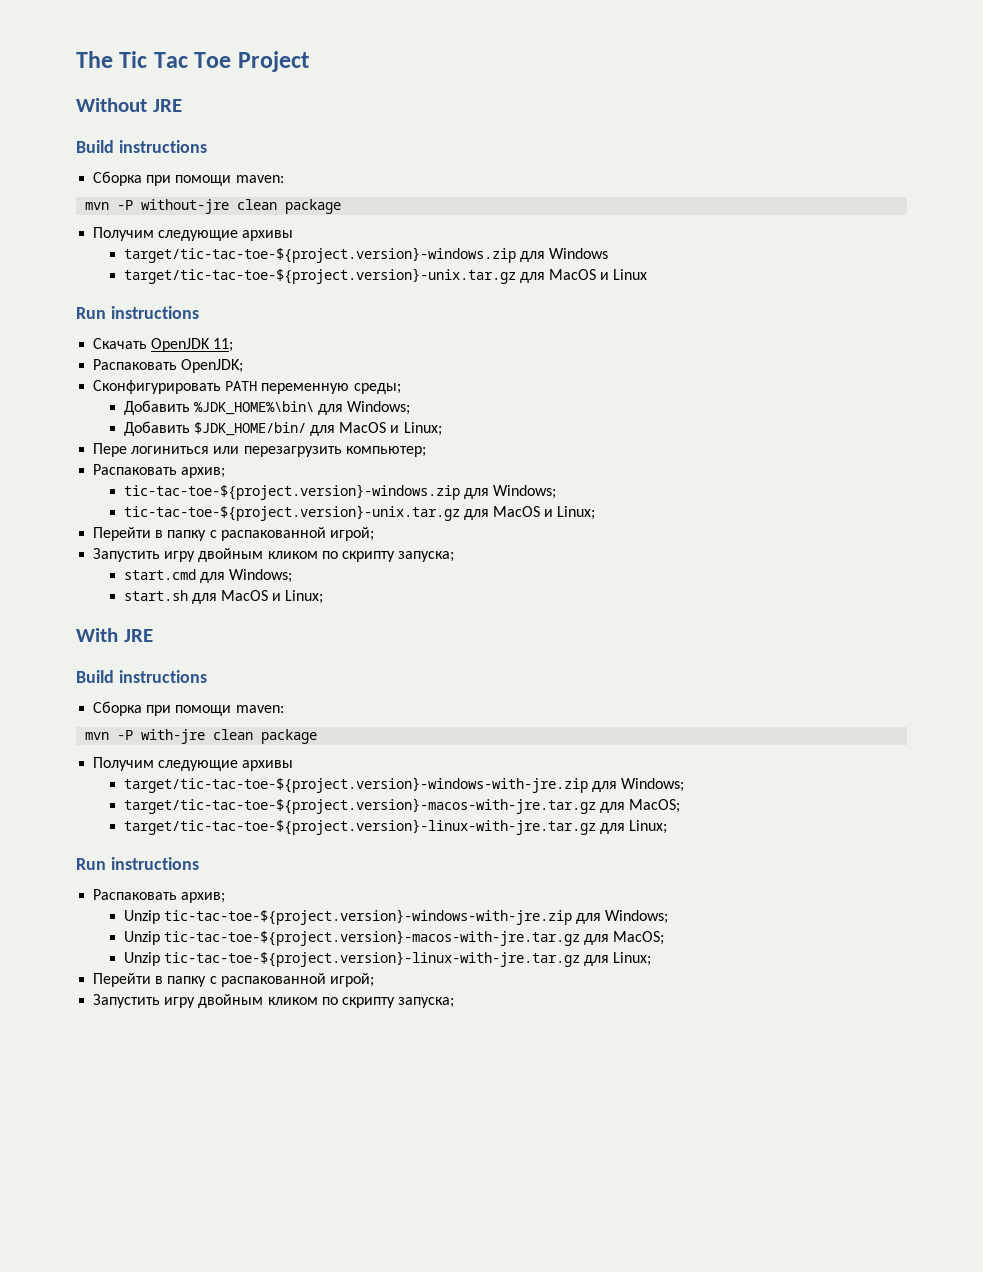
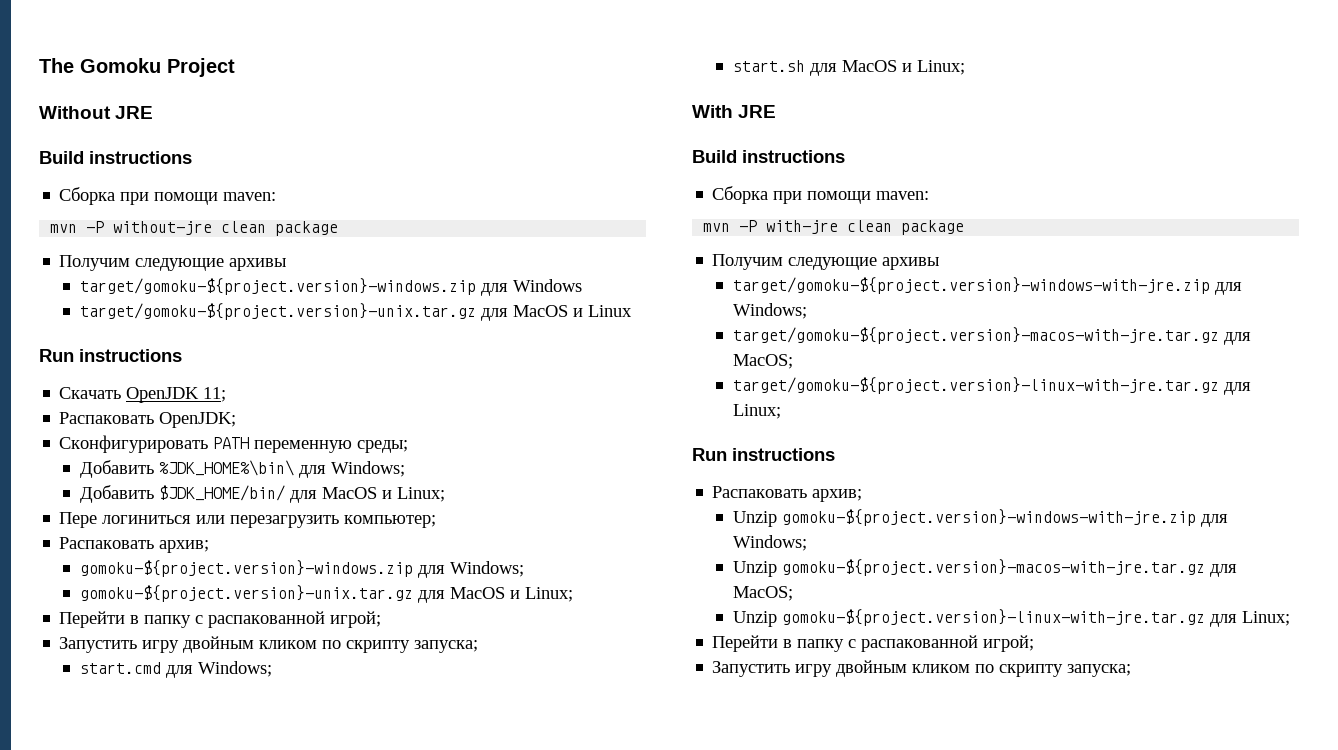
- The Tic Tac Toe Project
+ The Gomoku Project
- target/tic-tac-toe-${project.version}-windows.zip для Windows
+ target/gomoku-${project.version}-windows.zip для Windows
- target/tic-tac-toe-${project.version}-unix.tar.gz для MacOS и Linux
+ target/gomoku-${project.version}-unix.tar.gz для MacOS и Linux
- tic-tac-toe-${project.version}-windows.zip для Windows;
- tic-tac-toe-${project.version}-unix.tar.gz для MacOS и Linux;
+ gomoku-${project.version}-windows.zip для Windows;
+ gomoku-${project.version}-unix.tar.gz для MacOS и Linux;
- target/tic-tac-toe-${project.version}-windows-with-jre.zip для Windows;
- target/tic-tac-toe-${project.version}-macos-with-jre.tar.gz для MacOS;
- target/tic-tac-toe-${project.version}-linux-with-jre.tar.gz для Linux;
+ target/gomoku-${project.version}-windows-with-jre.zip для Windows;
+ target/gomoku-${project.version}-macos-with-jre.tar.gz для MacOS;
+ target/gomoku-${project.version}-linux-with-jre.tar.gz для Linux;
- Unzip tic-tac-toe-${project.version}-windows-with-jre.zip для Windows;
+ Unzip gomoku-${project.version}-windows-with-jre.zip для Windows;
- Unzip tic-tac-toe-${project.version}-macos-with-jre.tar.gz для MacOS;
+ Unzip gomoku-${project.version}-macos-with-jre.tar.gz для MacOS;
- Unzip tic-tac-toe-${project.version}-linux-with-jre.tar.gz для Linux;
+ Unzip gomoku-${project.version}-linux-with-jre.tar.gz для Linux;

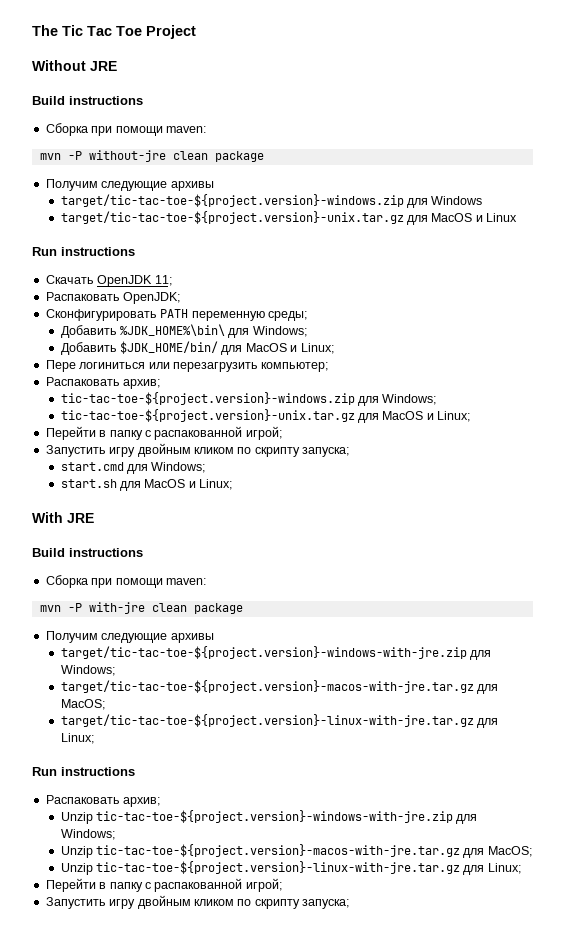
- The Gomoku Project
+ The Tic Tac Toe Project
- target/gomoku-${project.version}-windows.zip для Windows
+ target/tic-tac-toe-${project.version}-windows.zip для Windows
- target/gomoku-${project.version}-unix.tar.gz для MacOS и Linux
+ target/tic-tac-toe-${project.version}-unix.tar.gz для MacOS и Linux
- gomoku-${project.version}-windows.zip для Windows;
- gomoku-${project.version}-unix.tar.gz для MacOS и Linux;
+ tic-tac-toe-${project.version}-windows.zip для Windows;
+ tic-tac-toe-${project.version}-unix.tar.gz для MacOS и Linux;
- target/gomoku-${project.version}-windows-with-jre.zip для Windows;
- target/gomoku-${project.version}-macos-with-jre.tar.gz для MacOS;
- target/gomoku-${project.version}-linux-with-jre.tar.gz для Linux;
+ target/tic-tac-toe-${project.version}-windows-with-jre.zip для Windows;
+ target/tic-tac-toe-${project.version}-macos-with-jre.tar.gz для MacOS;
+ target/tic-tac-toe-${project.version}-linux-with-jre.tar.gz для Linux;
- Unzip gomoku-${project.version}-windows-with-jre.zip для Windows;
+ Unzip tic-tac-toe-${project.version}-windows-with-jre.zip для Windows;
- Unzip gomoku-${project.version}-macos-with-jre.tar.gz для MacOS;
+ Unzip tic-tac-toe-${project.version}-macos-with-jre.tar.gz для MacOS;
- Unzip gomoku-${project.version}-linux-with-jre.tar.gz для Linux;
+ Unzip tic-tac-toe-${project.version}-linux-with-jre.tar.gz для Linux;

